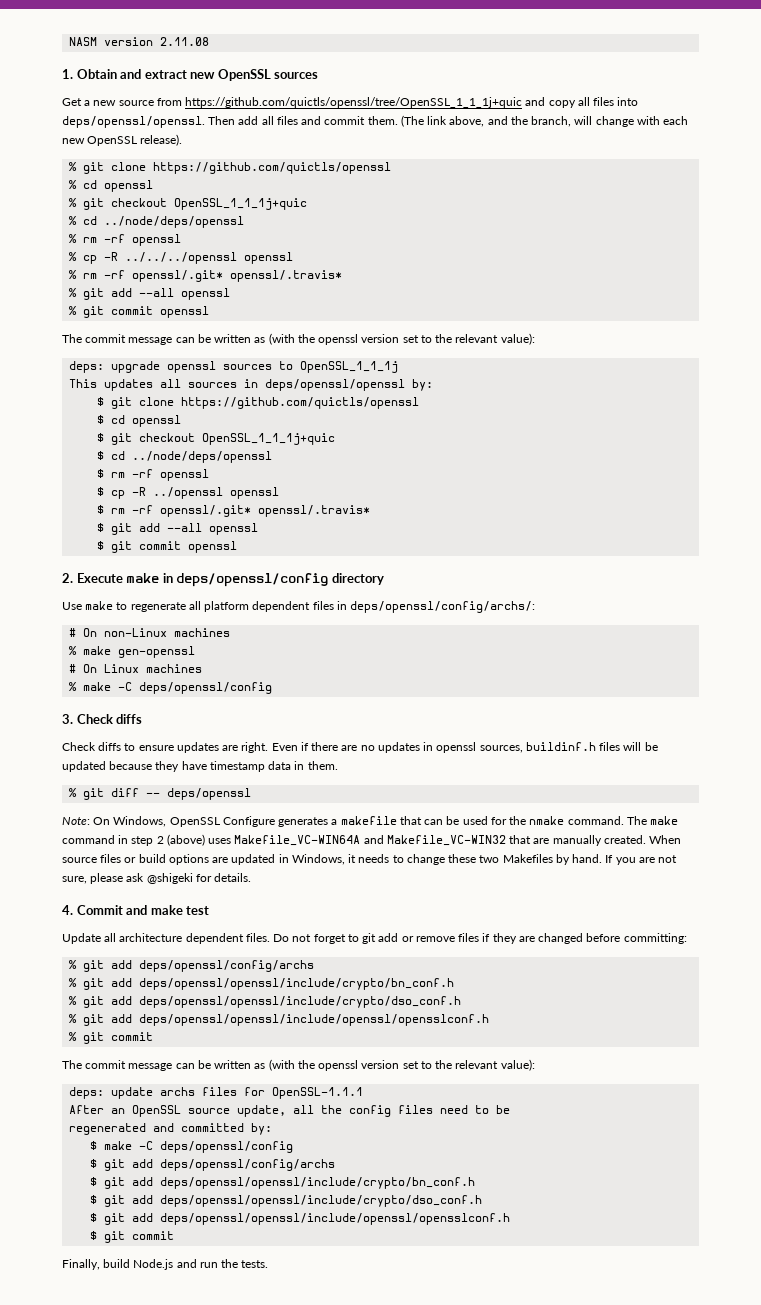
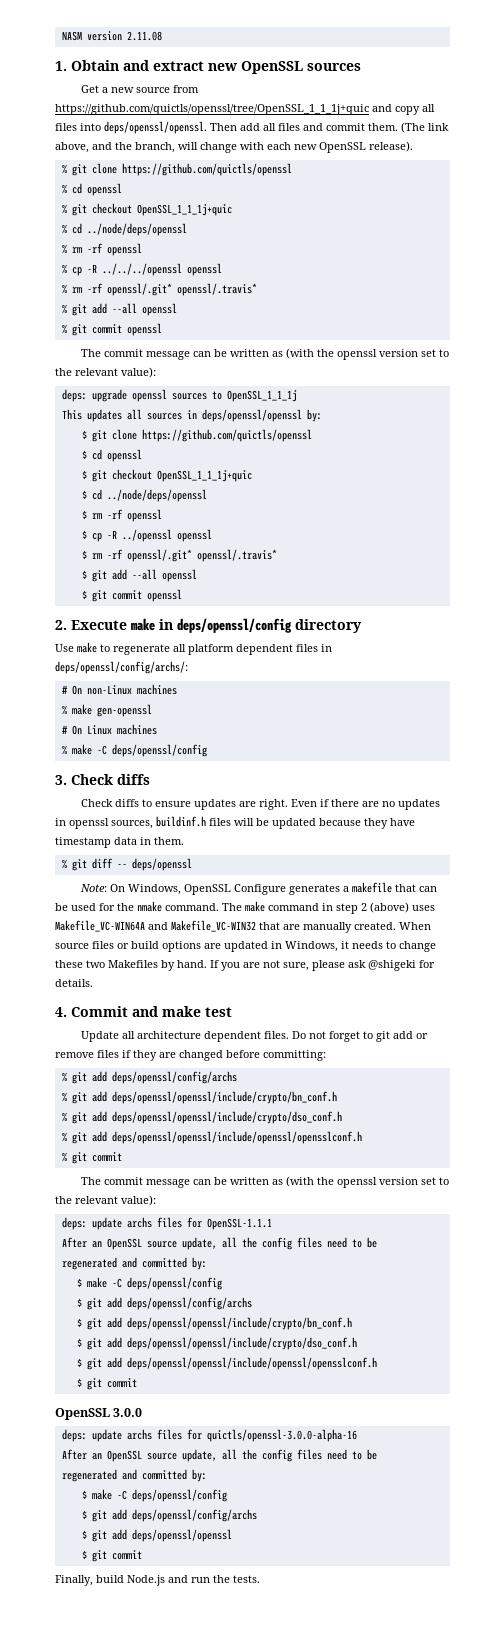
+ OpenSSL 3.0.0
+ deps: update archs files for quictls/openssl-3.0.0-alpha-16
+ After an OpenSSL source update, all the config files need to be
+ regenerated and committed by:
+ $ make -C deps/openssl/config
+ $ git add deps/openssl/config/archs
+ $ git add deps/openssl/openssl
+ $ git commit

